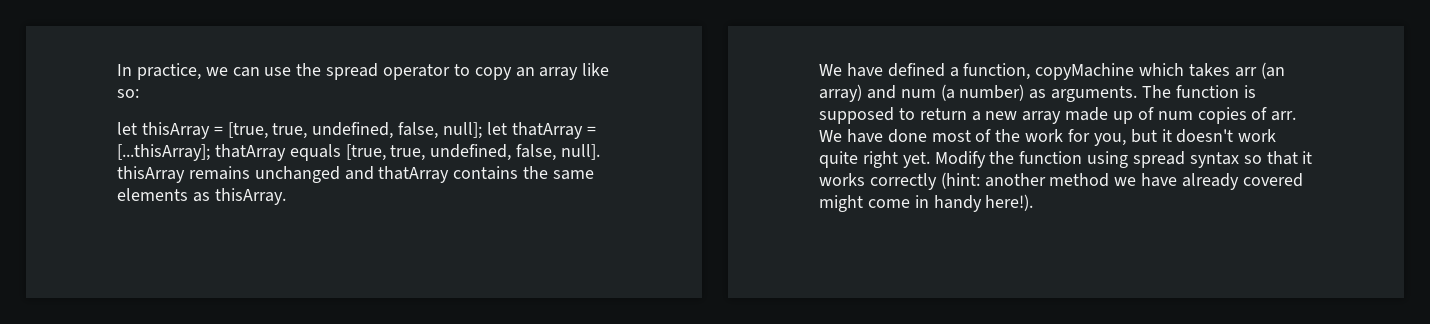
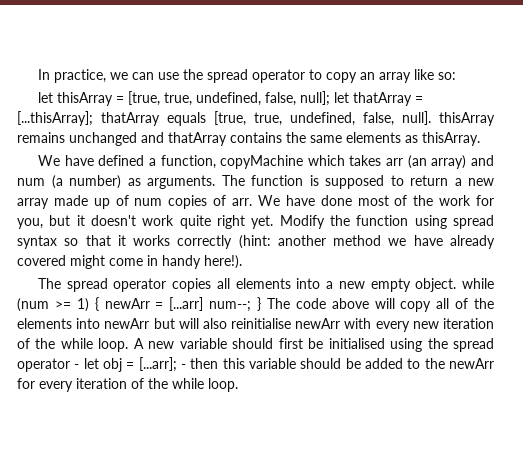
+ The spread operator copies all elements into a new empty object. while (num >= 1) { newArr = [...arr] num--; } The code above will copy all of the elements into newArr but will also reinitialise newArr with every new iteration of the while loop. A new variable should first be initialised using the spread operator - let obj = [...arr]; - then this variable should be added to the newArr for every iteration of the while loop.

